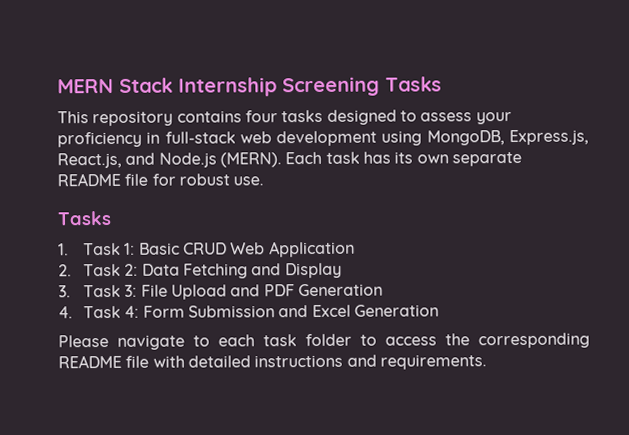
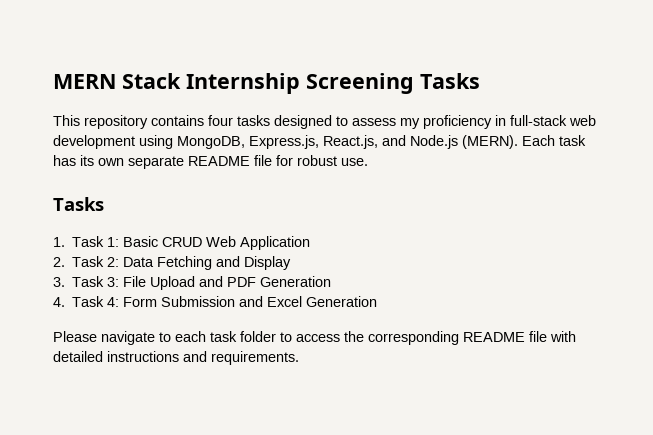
- This repository contains four tasks designed to assess your proficiency in full-stack web development using MongoDB, Express.js, React.js, and Node.js (MERN).
+ This repository contains four tasks designed to assess my proficiency in full-stack web development using MongoDB, Express.js, React.js, and Node.js (MERN).

